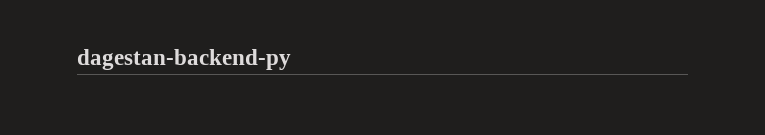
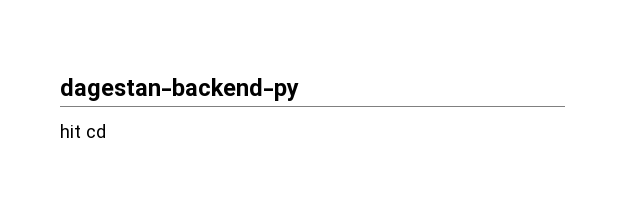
+ hit cd

